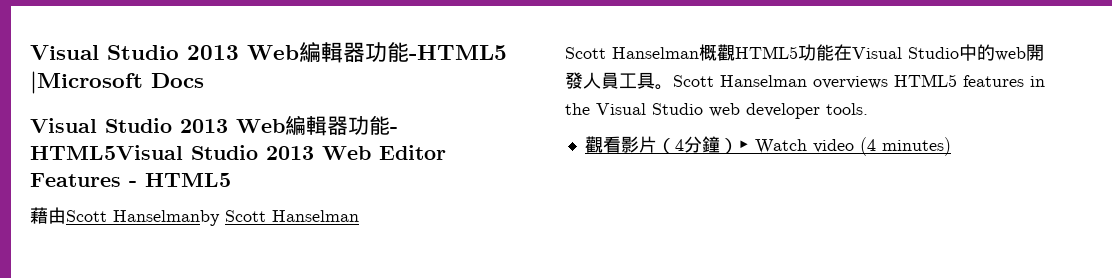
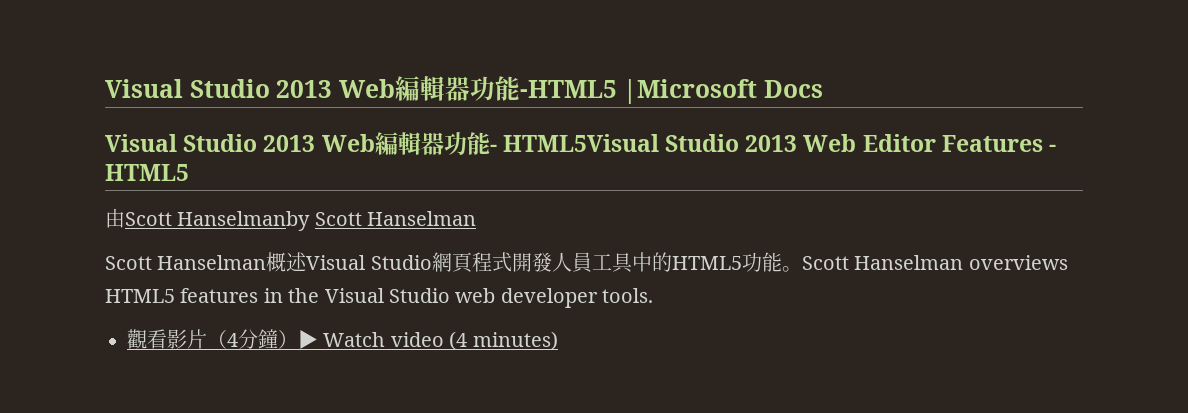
- 藉由Scott Hanselmanby Scott Hanselman
+ 由Scott Hanselmanby Scott Hanselman
- Scott Hanselman概觀HTML5功能在Visual Studio中的web開發人員工具。
+ Scott Hanselman概述Visual Studio網頁程式開發人員工具中的HTML5功能。

